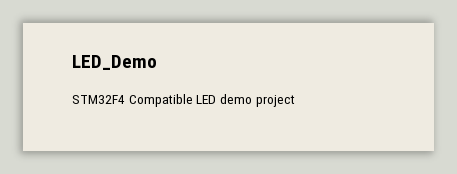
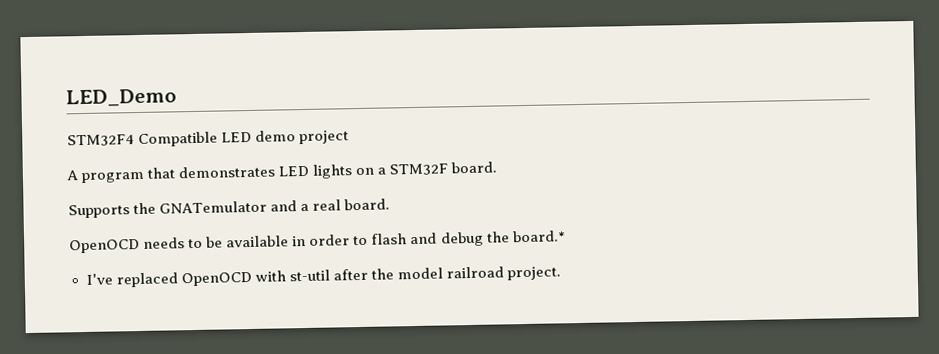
+ A program that demonstrates LED lights on a STM32F board.
+ Supports the GNATemulator and a real board.
+ OpenOCD needs to be available in order to flash and debug the board.*
+ I've replaced OpenOCD with st-util after the model railroad project.

